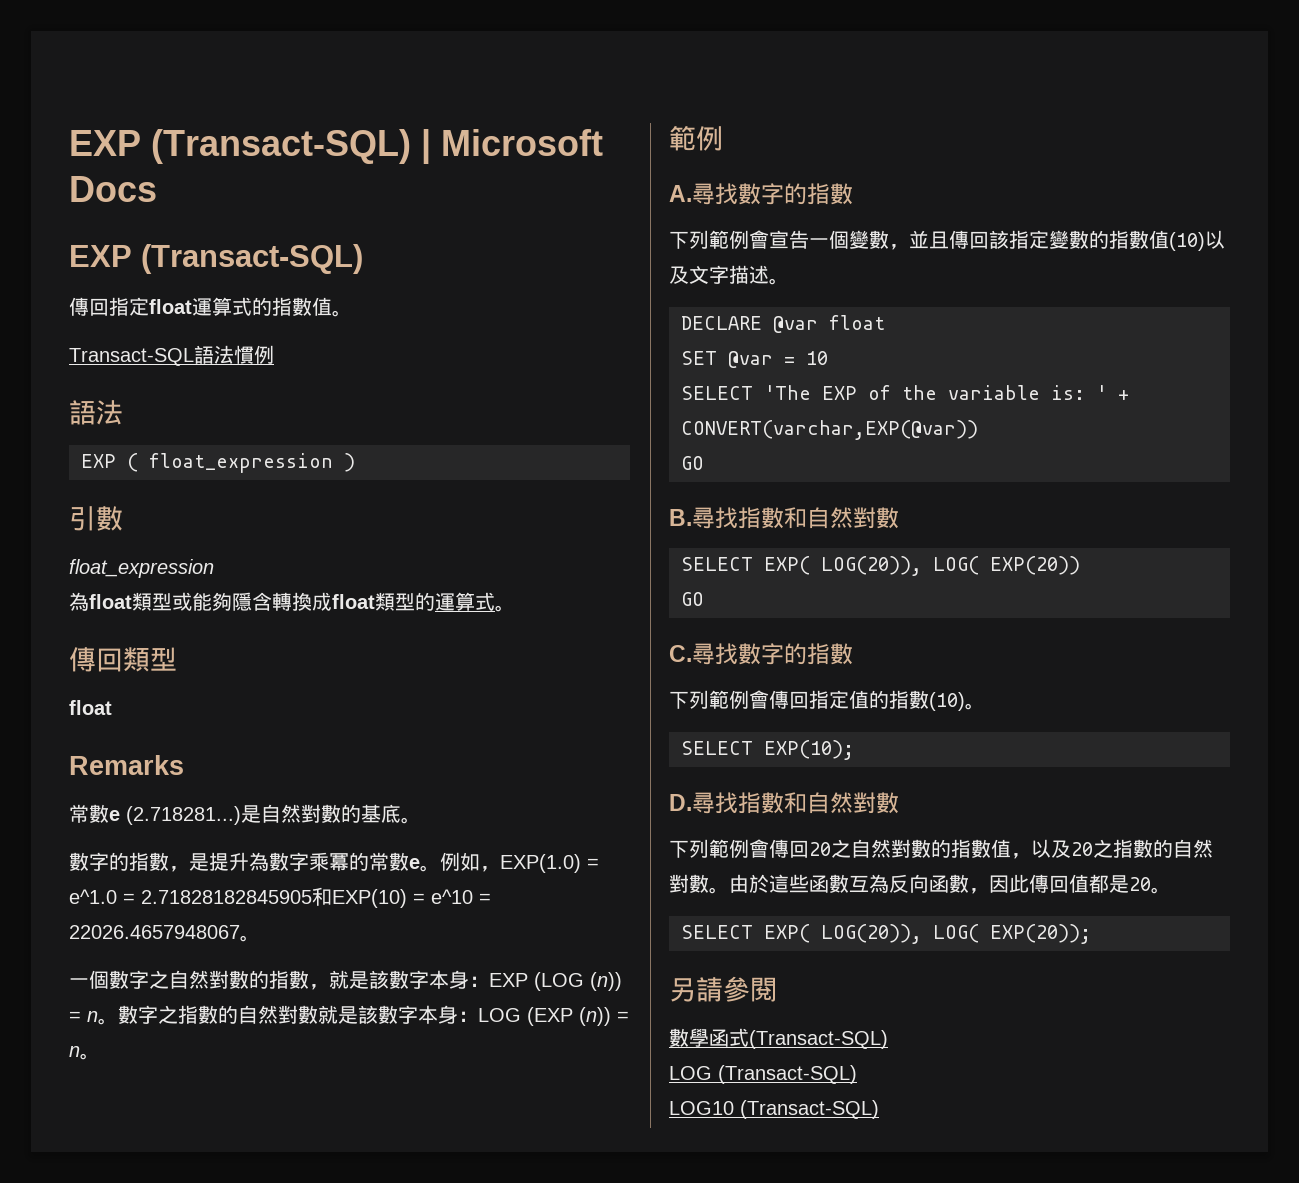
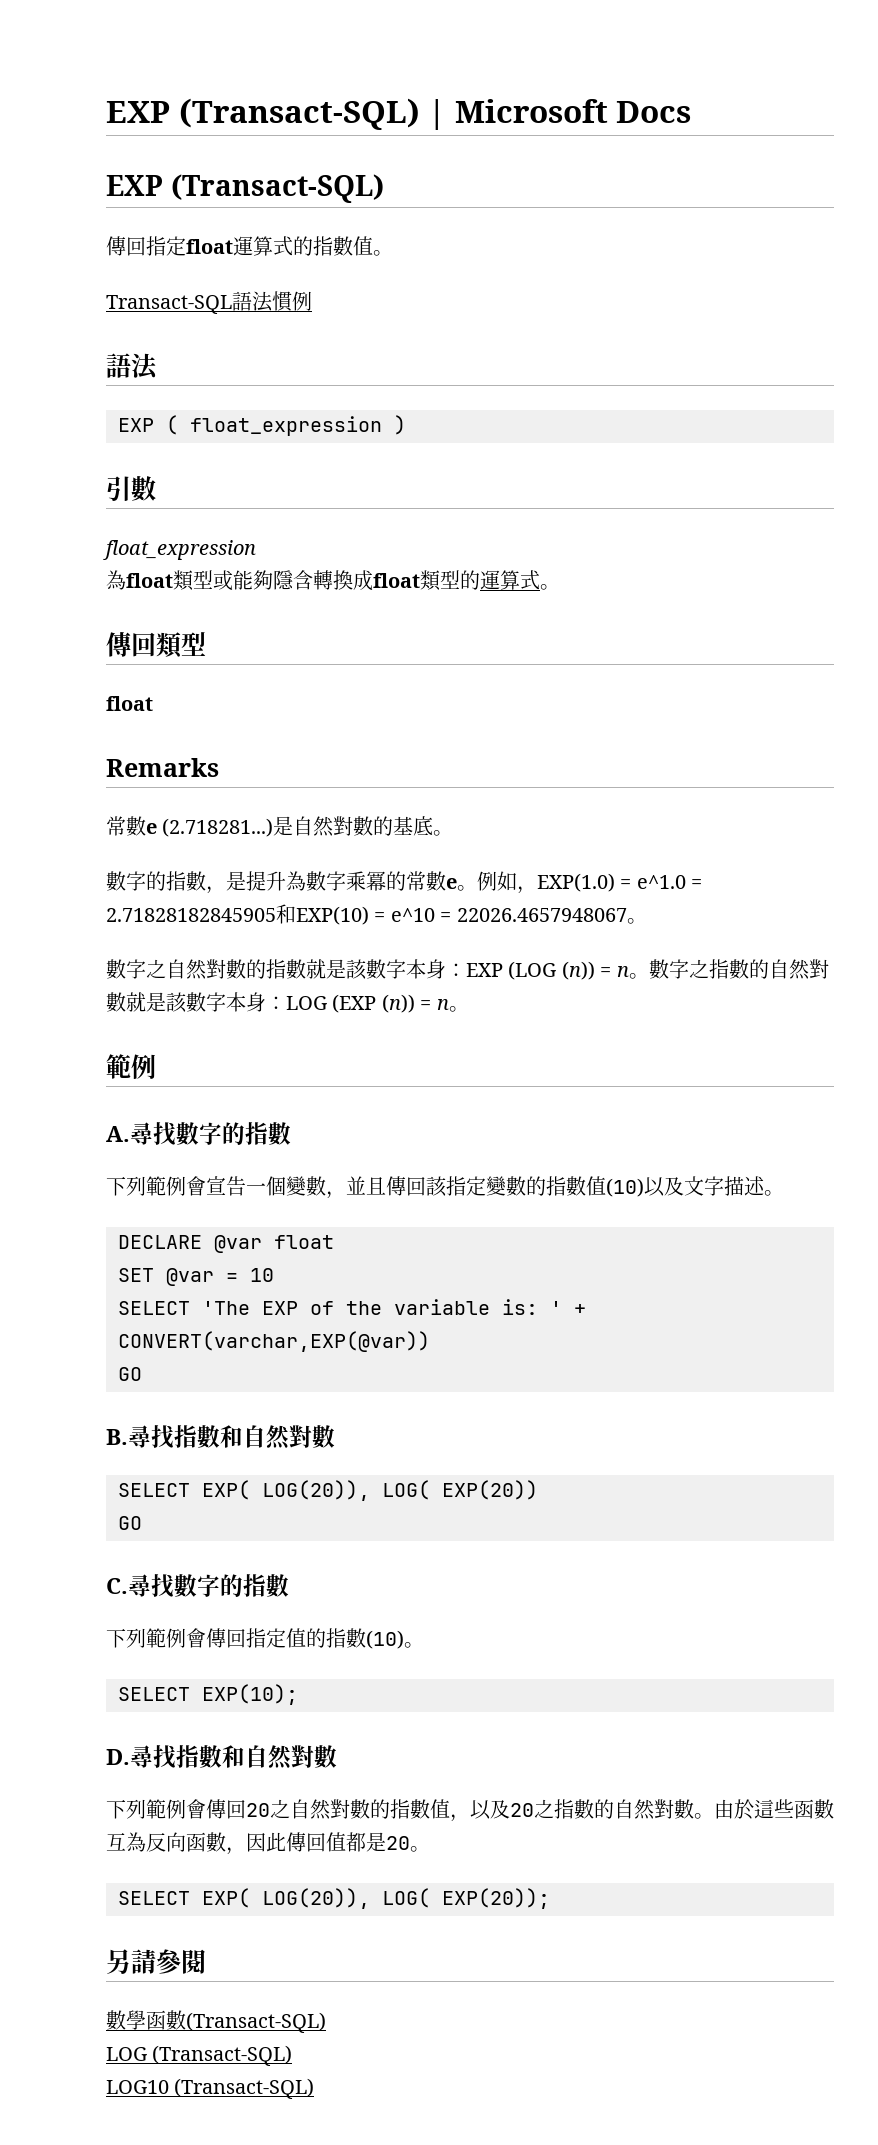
- 一個數字之自然對數的指數，就是該數字本身：EXP (LOG (n)) = n。
+ 數字之自然對數的指數就是該數字本身：EXP (LOG (n)) = n。
- 數學函式(Transact-SQL)
+ 數學函數(Transact-SQL)

